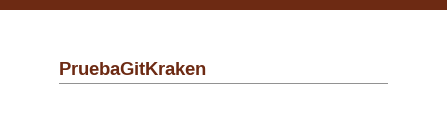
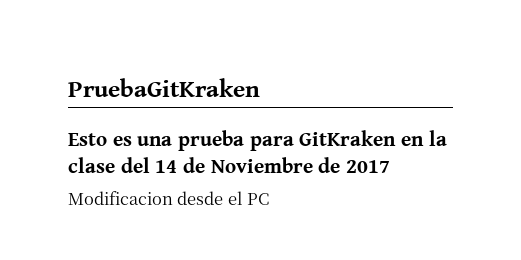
+ Esto es una prueba para GitKraken en la clase del 14 de Noviembre de 2017
+ Modificacion desde el PC

